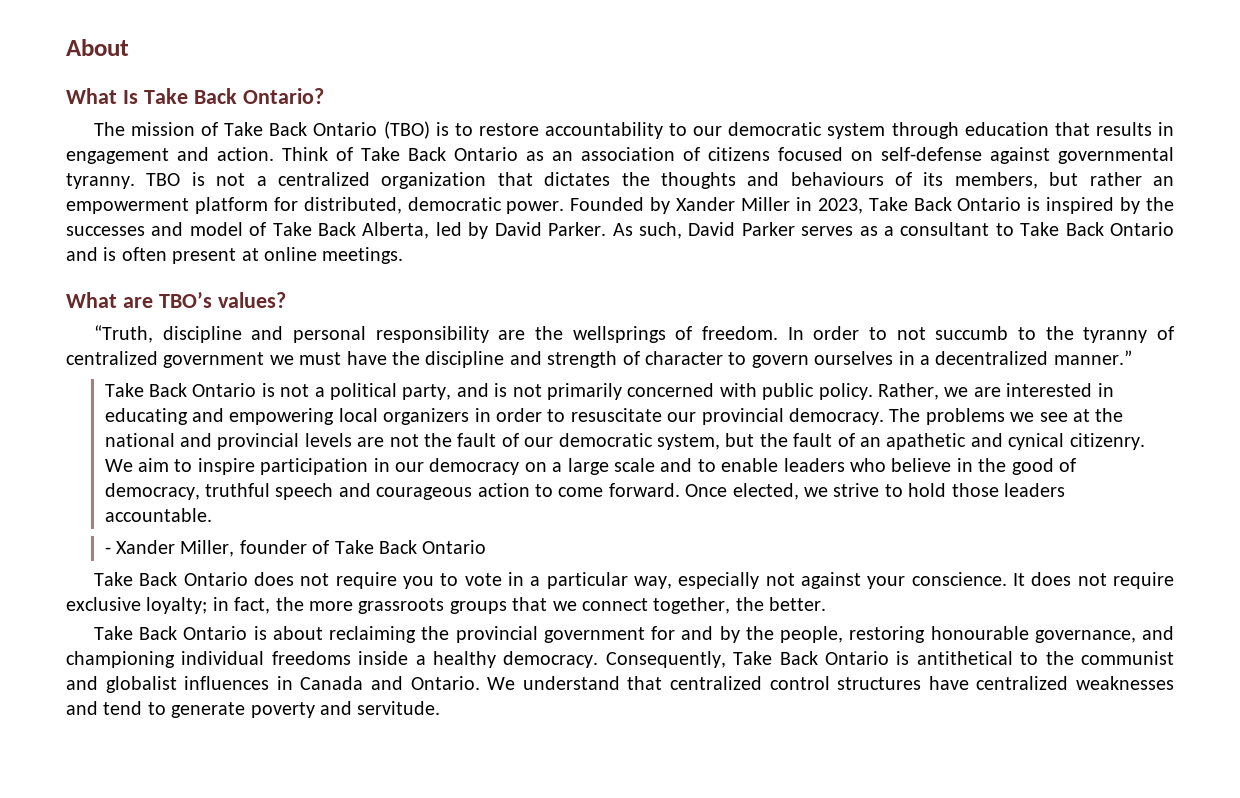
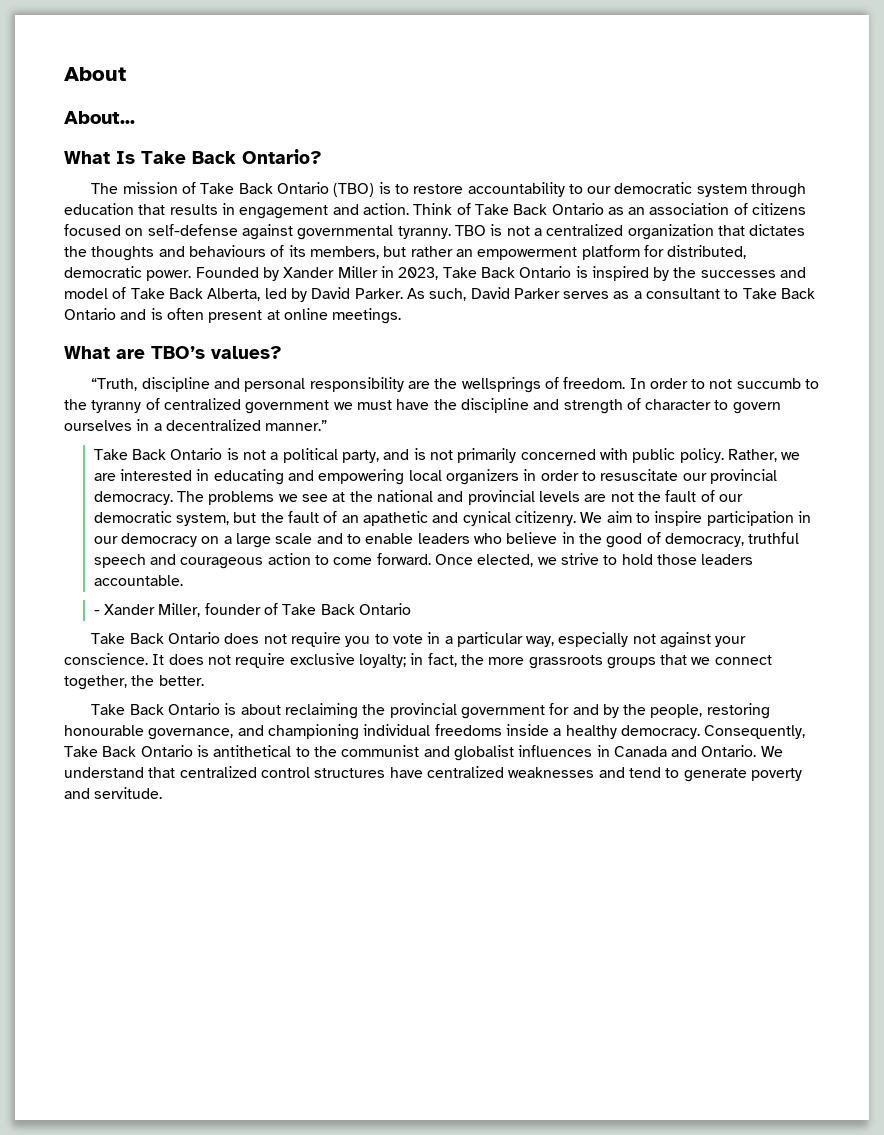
+ About...

